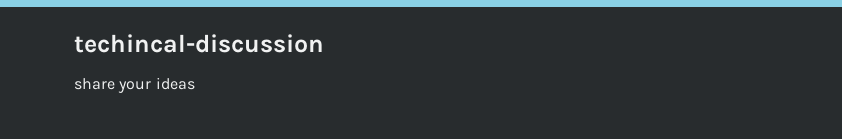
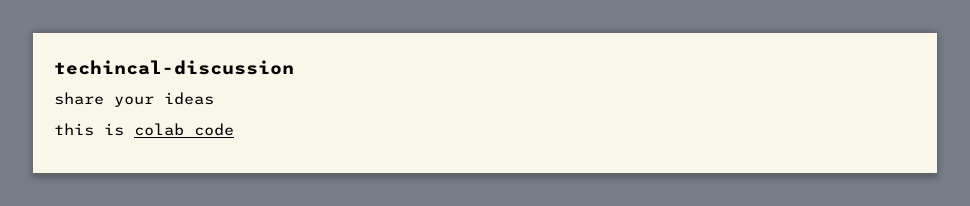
+ this is colab code

